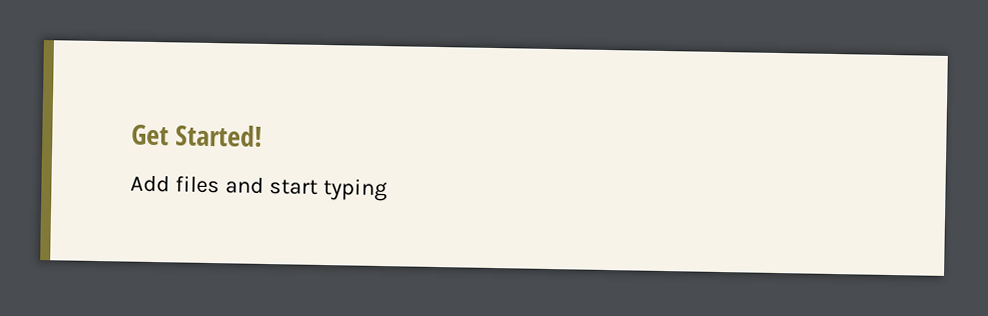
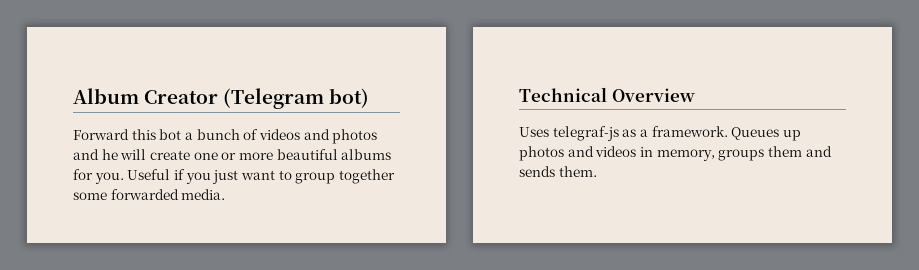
- Get Started!
- Add files and start typing
+ Album Creator (Telegram bot)
+ Forward this bot a bunch of videos and photos and he will create one or more beautiful albums for you. Useful if you just want to group together some forwarded media.
+ Technical Overview
+ Uses telegraf-js as a framework. Queues up photos and videos in memory, groups them and sends them.

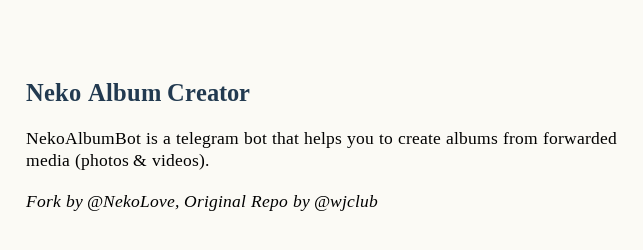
- Album Creator (Telegram bot)
- Forward this bot a bunch of videos and photos and he will create one or more beautiful albums for you. Useful if you just want to group together some forwarded media.
- Technical Overview
- Uses telegraf-js as a framework. Queues up photos and videos in memory, groups them and sends them.
+ Neko Album Creator
+ NekoAlbumBot is a telegram bot that helps you to create albums from forwarded media (photos & videos).
+ Fork by @NekoLove, Original Repo by @wjclub

